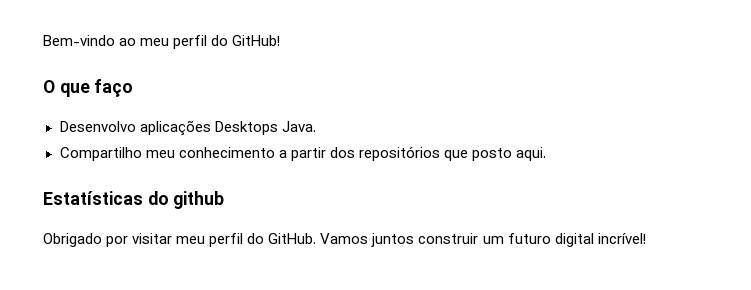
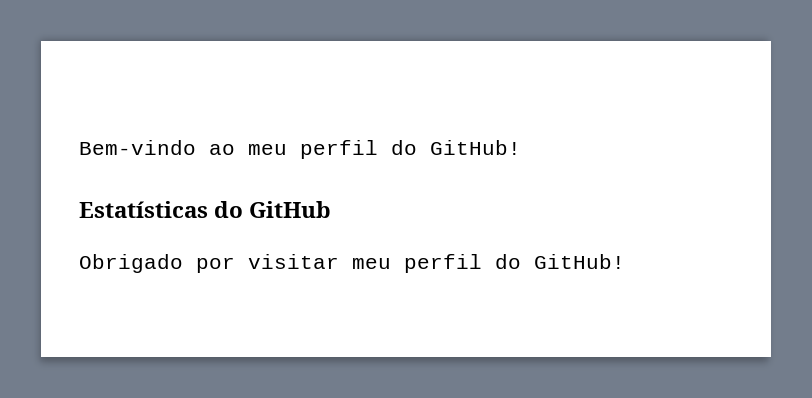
- O que faço
- Desenvolvo aplicações Desktops Java.
- Compartilho meu conhecimento a partir dos repositórios que posto aqui.
- Estatísticas do github
+ Estatísticas do GitHub
- Obrigado por visitar meu perfil do GitHub. Vamos juntos construir um futuro digital incrível!
+ Obrigado por visitar meu perfil do GitHub!

